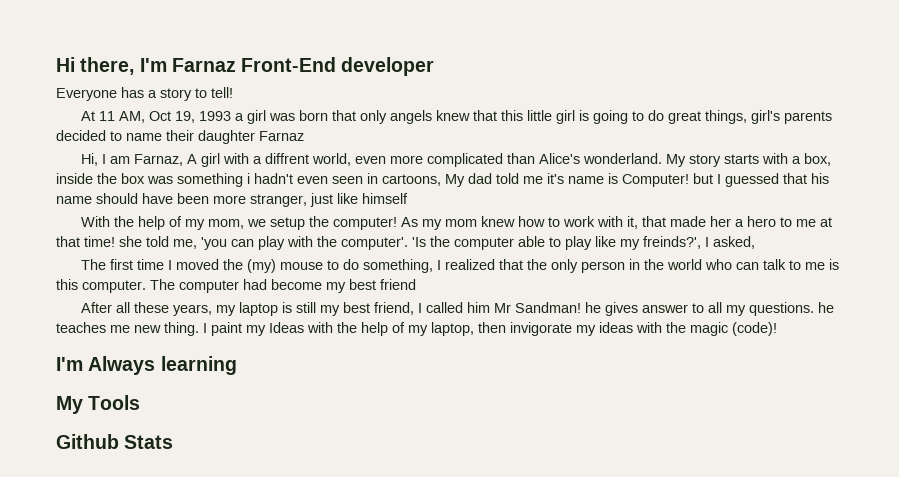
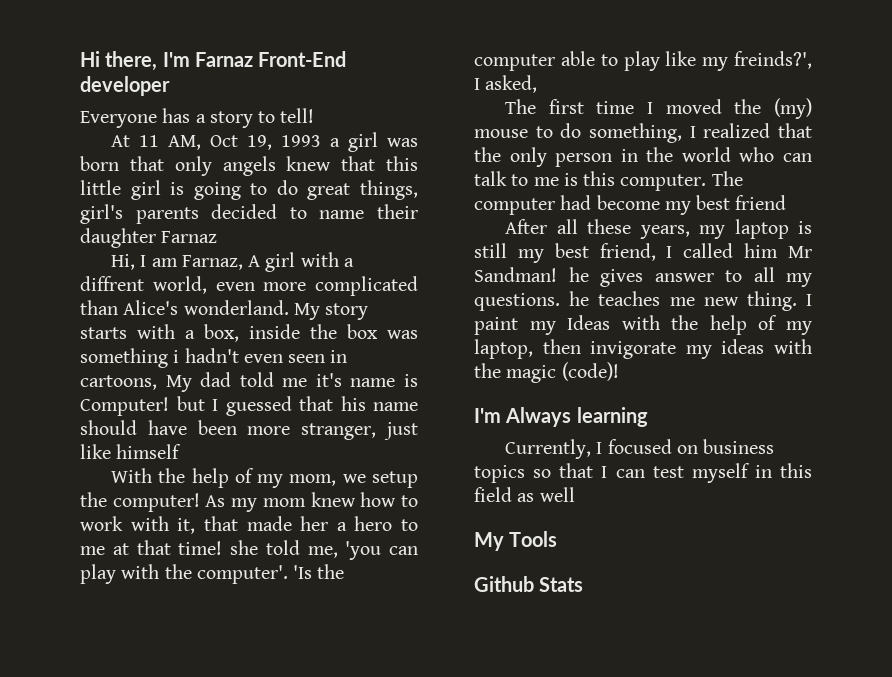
+ Currently, I focused on business topics so that I can test myself in this field as well

